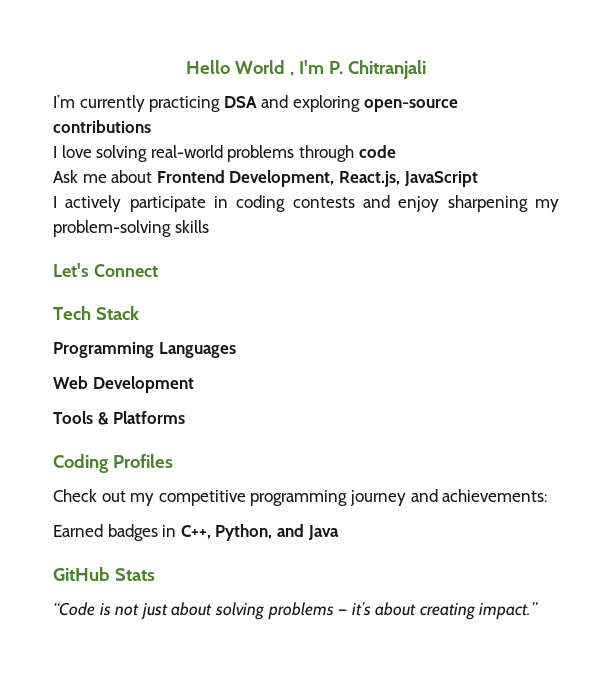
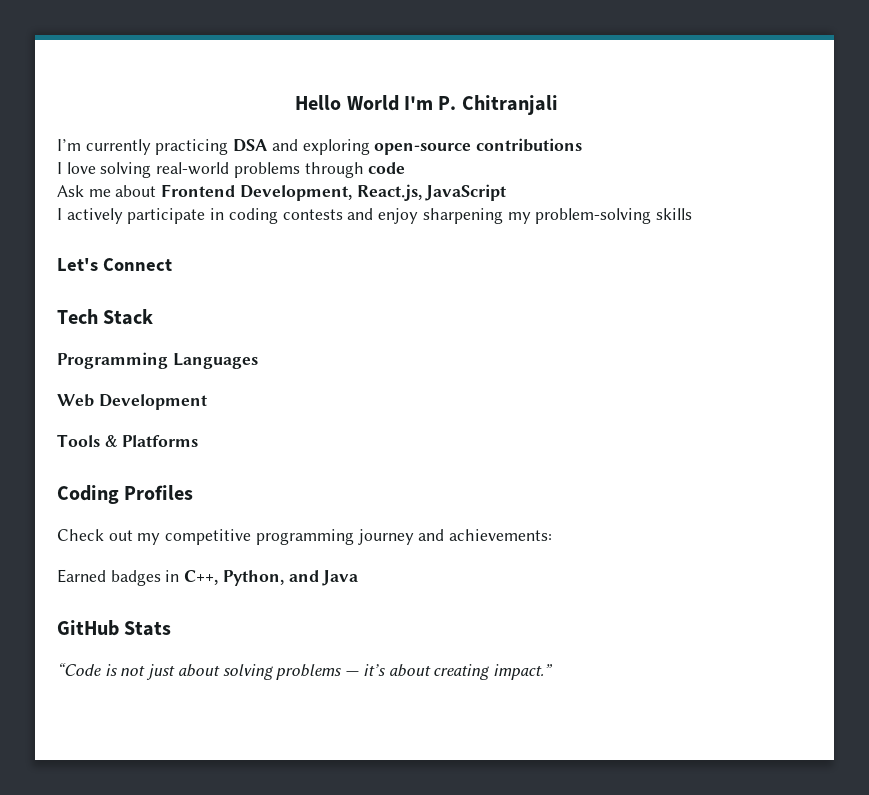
- Hello World , I'm P. Chitranjali
+ Hello World I'm P. Chitranjali

